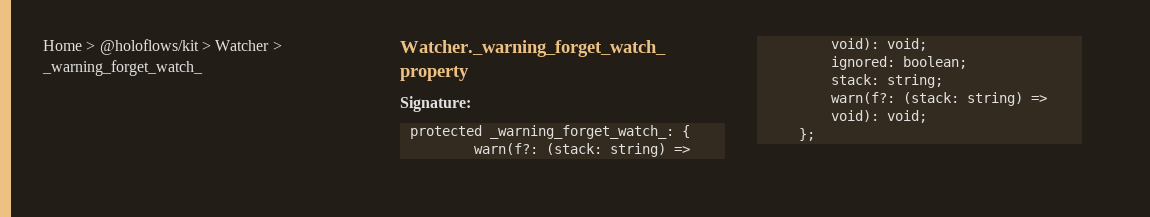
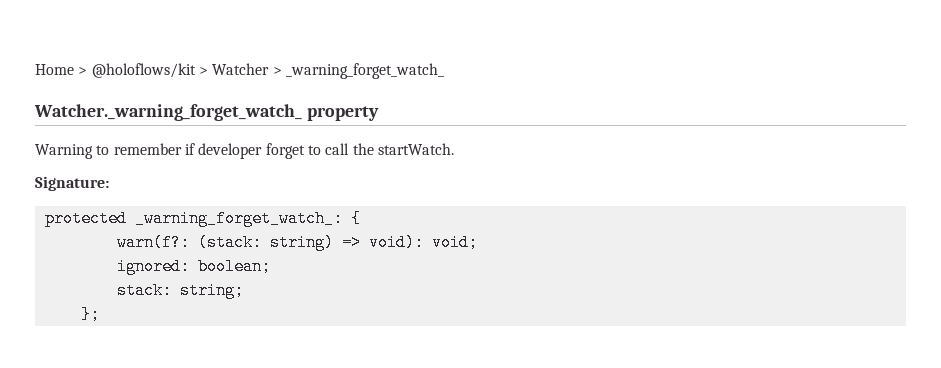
+ Warning to remember if developer forget to call the startWatch.
  stack: string;
- warn(f?: (stack: string) => void): void;

